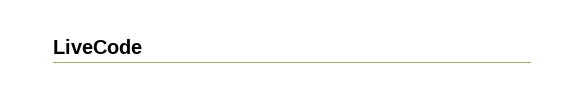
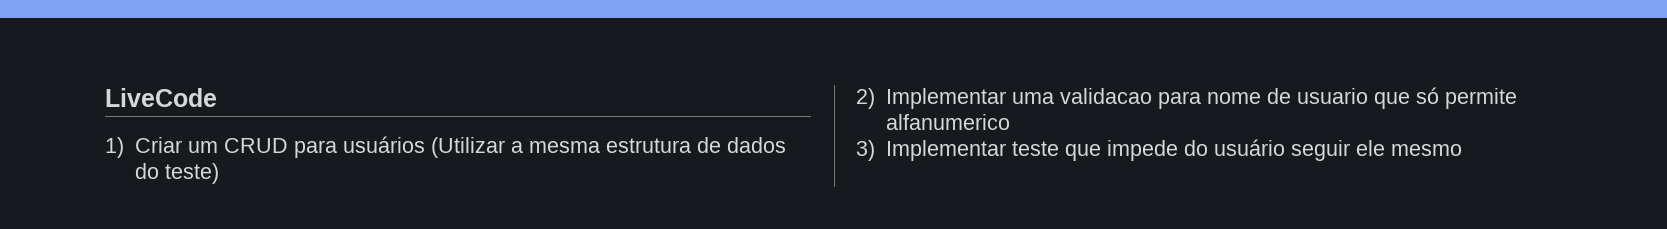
+ 1) Criar um CRUD para usuários (Utilizar a mesma estrutura de dados do teste)
+ 2) Implementar uma validacao para nome de usuario que só permite alfanumerico
+ 3) Implementar teste que impede do usuário seguir ele mesmo

